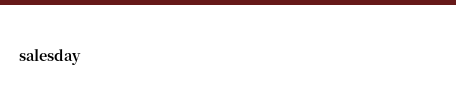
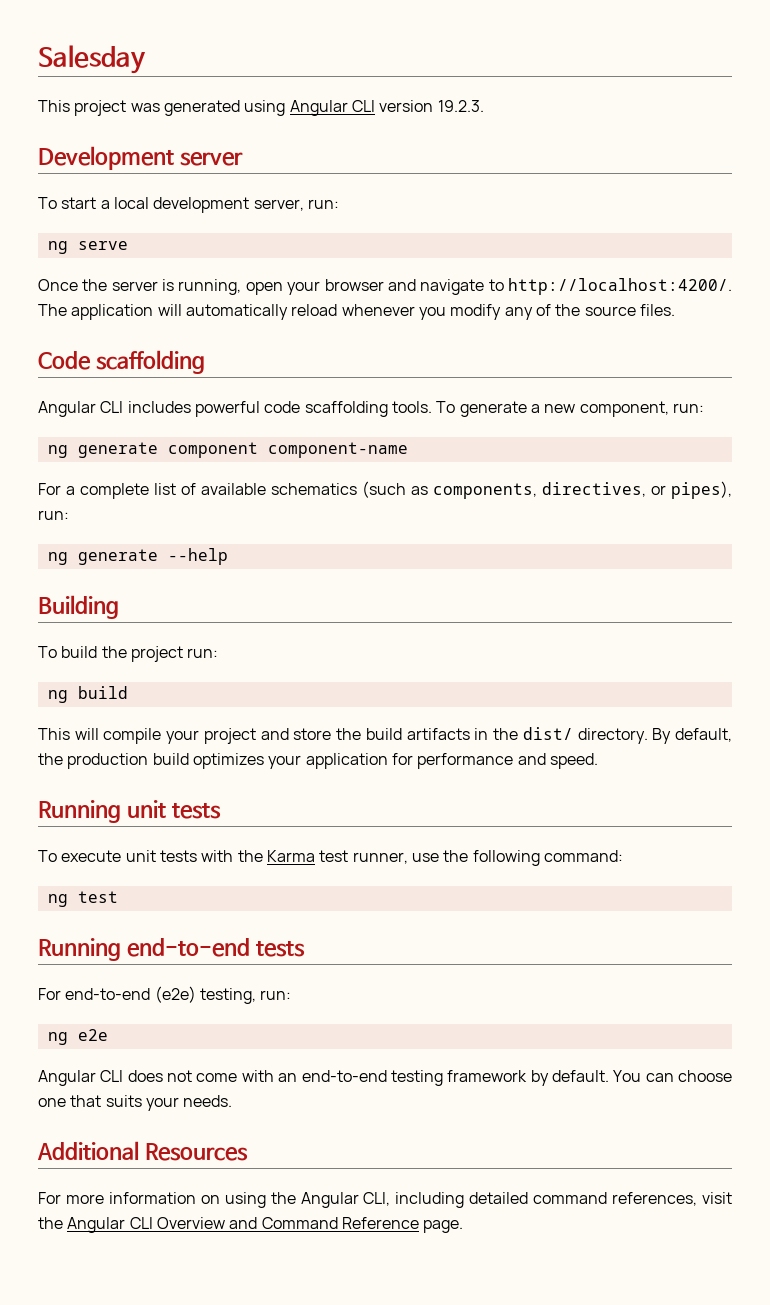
- salesday
+ Salesday
+ This project was generated using Angular CLI version 19.2.3.
+ Development server
+ To start a local development server, run:
+ ng serve
+ Once the server is running, open your browser and navigate to http://localhost:4200/. The application will automatically reload whenever you modify any of the source files.
+ Code scaffolding
+ Angular CLI includes powerful code scaffolding tools. To generate a new component, run:
+ ng generate component component-name
+ For a complete list of available schematics (such as components, directives, or pipes), run:
+ ng generate --help
+ Building
+ To build the project run:
+ ng build
+ This will compile your project and store the build artifacts in the dist/ directory. By default, the production build optimizes your application for performance and speed.
+ Running unit tests
+ To execute unit tests with the Karma test runner, use the following command:
+ ng test
+ Running end-to-end tests
+ For end-to-end (e2e) testing, run:
+ ng e2e
+ Angular CLI does not come with an end-to-end testing framework by default. You can choose one that suits your needs.
+ Additional Resources
+ For more information on using the Angular CLI, including detailed command references, visit the Angular CLI Overview and Command Reference page.

